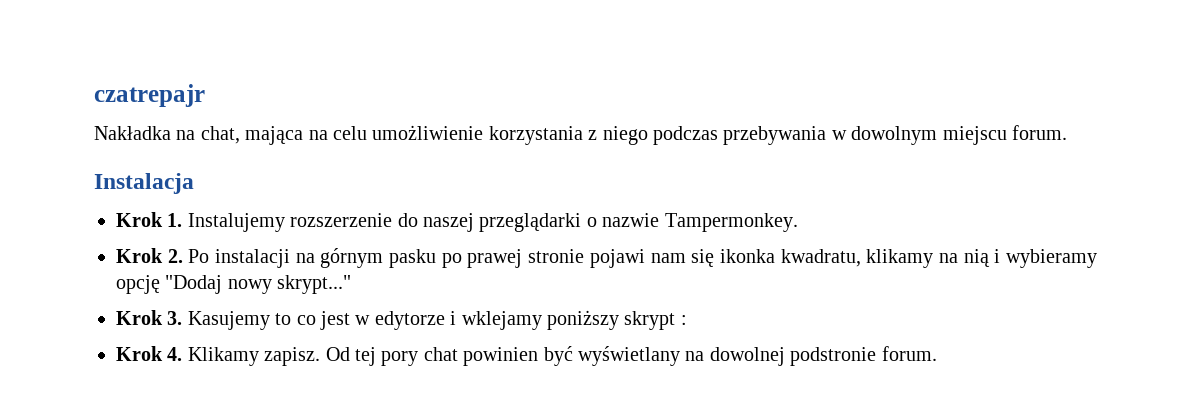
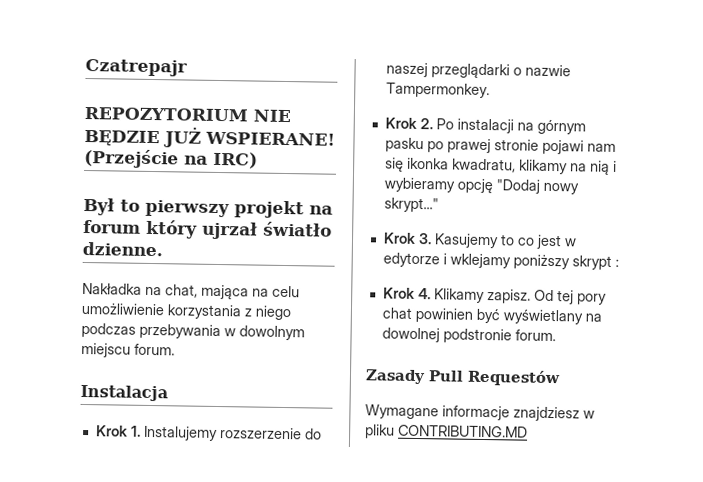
- czatrepajr
+ Czatrepajr
+ REPOZYTORIUM NIE BĘDZIE JUŻ WSPIERANE! (Przejście na IRC)
+ Był to pierwszy projekt na forum który ujrzał światło dzienne.
+ Zasady Pull Requestów
+ Wymagane informacje znajdziesz w pliku CONTRIBUTING.MD

